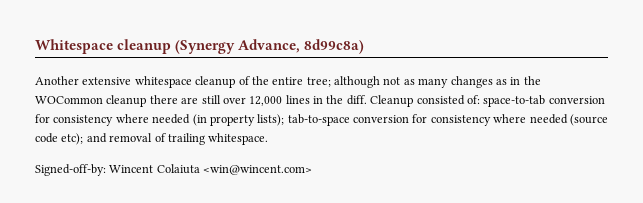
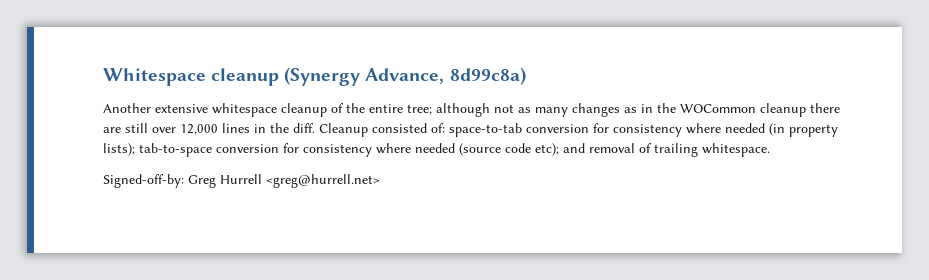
- Signed-off-by: Wincent Colaiuta <win@wincent.com>
+ Signed-off-by: Greg Hurrell <greg@hurrell.net>

